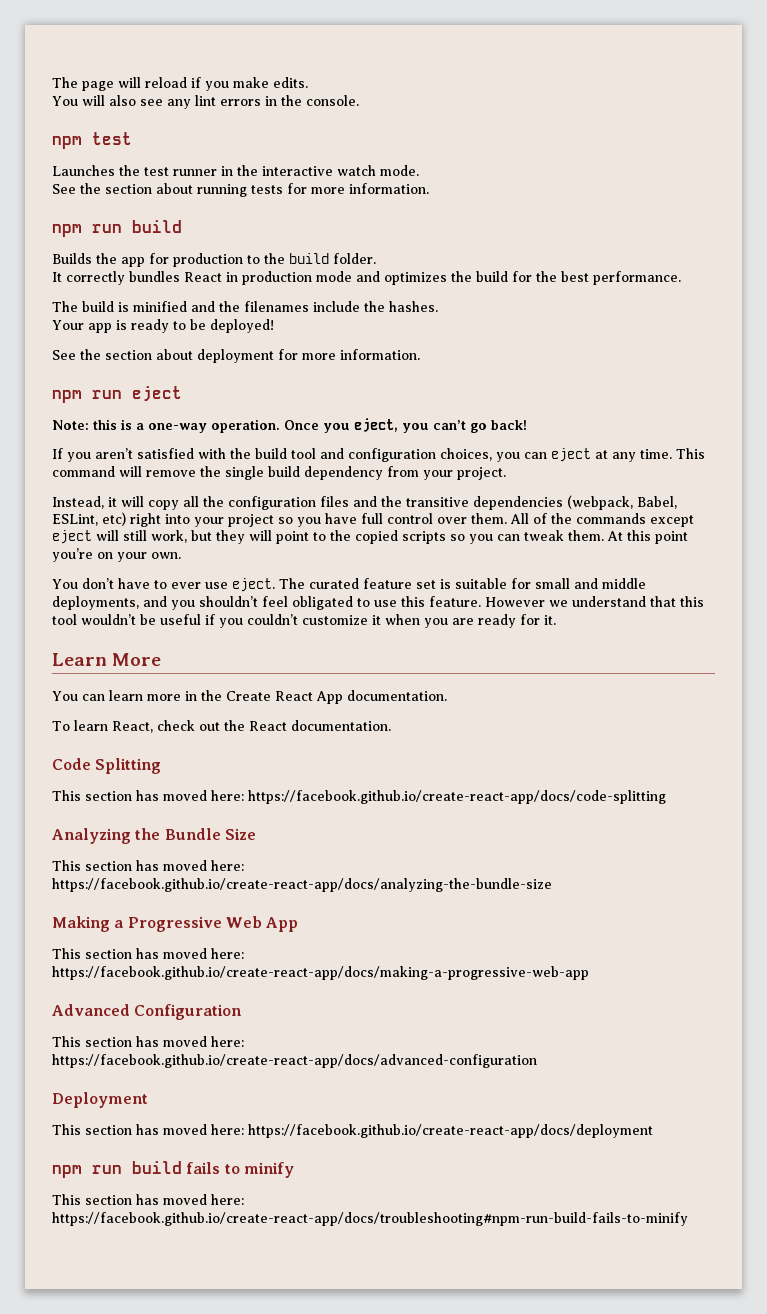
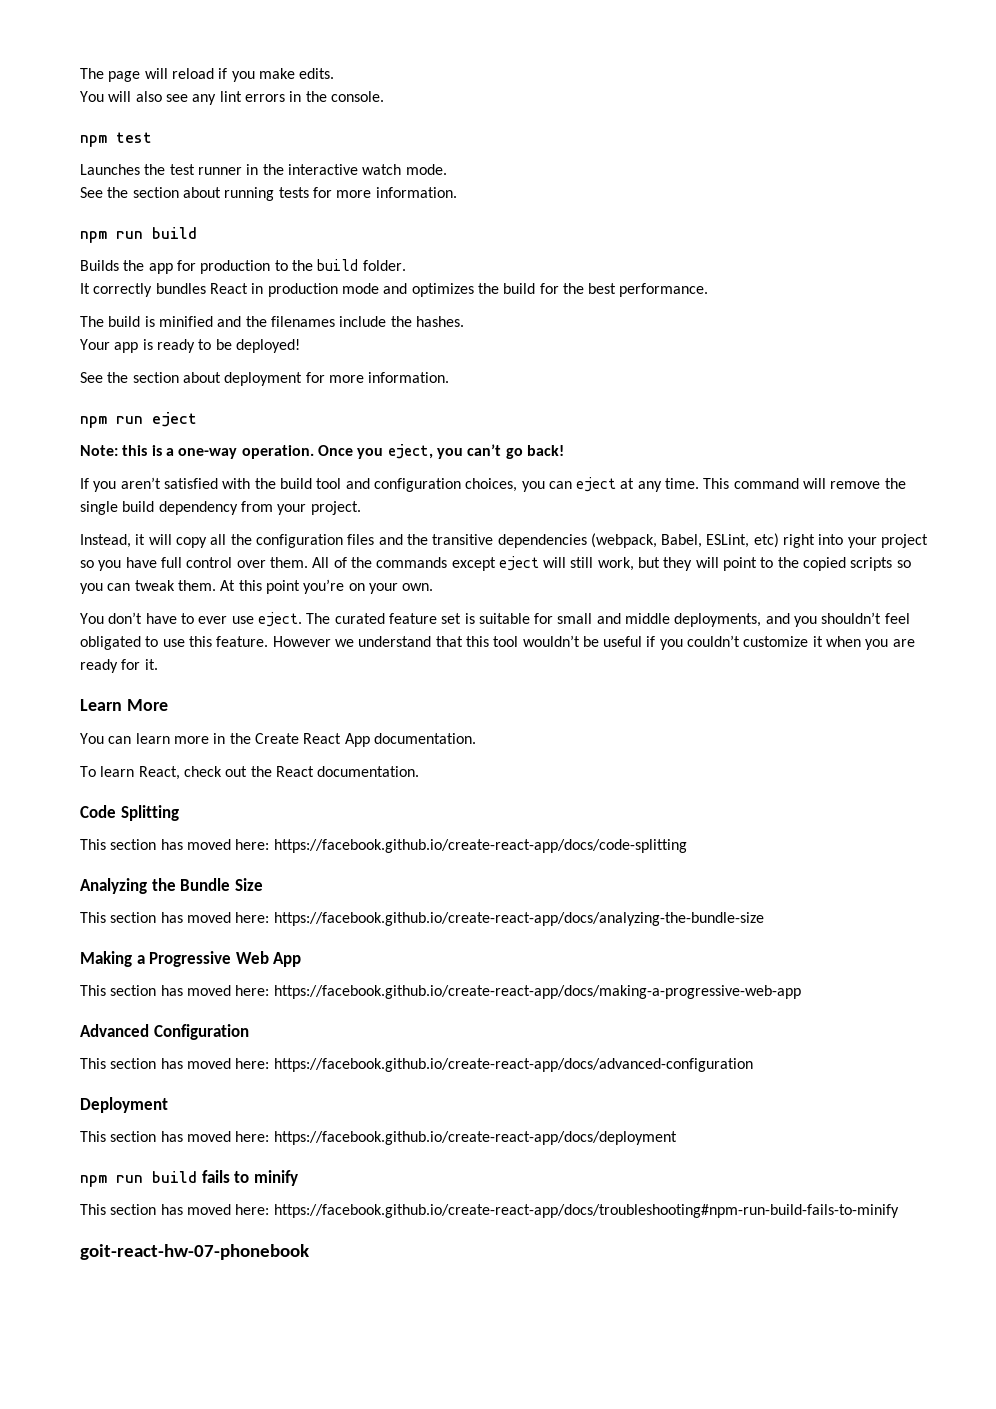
+ goit-react-hw-07-phonebook

